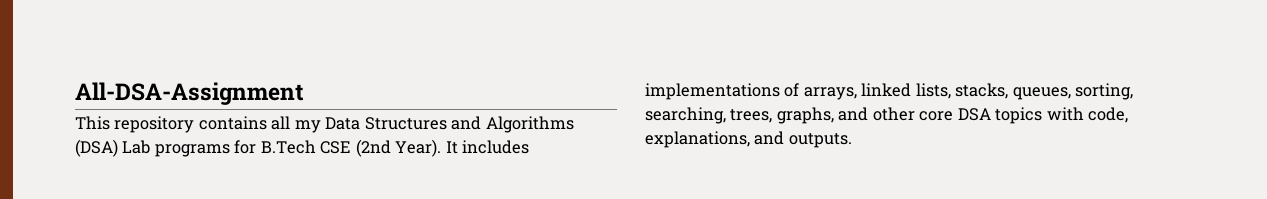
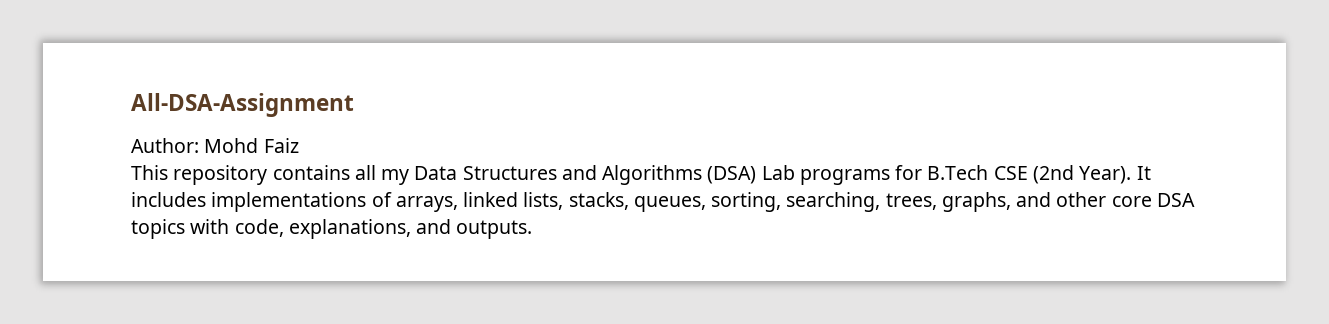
+ Author: Mohd Faiz

